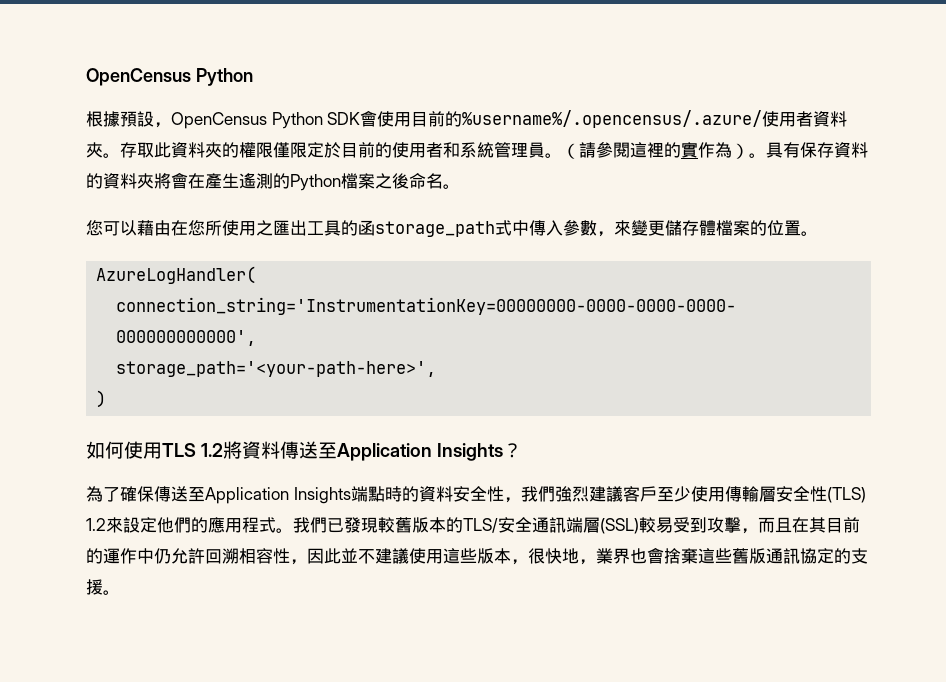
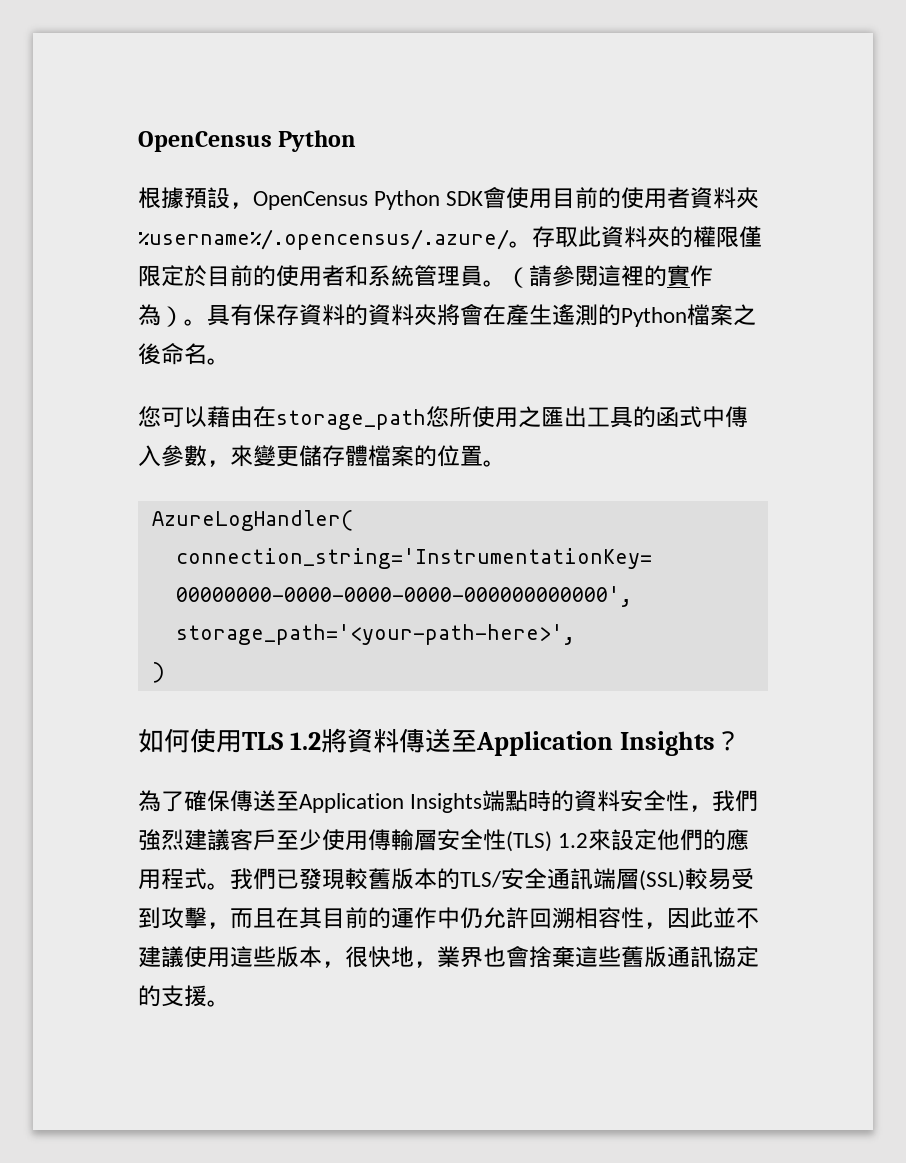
- 根據預設，OpenCensus Python SDK會使用目前的%username%/.opencensus/.azure/使用者資料夾。
+ 根據預設，OpenCensus Python SDK會使用目前的使用者資料夾%username%/.opencensus/.azure/。
- 您可以藉由在您所使用之匯出工具的函storage_path式中傳入參數，來變更儲存體檔案的位置。
+ 您可以藉由在storage_path您所使用之匯出工具的函式中傳入參數，來變更儲存體檔案的位置。

